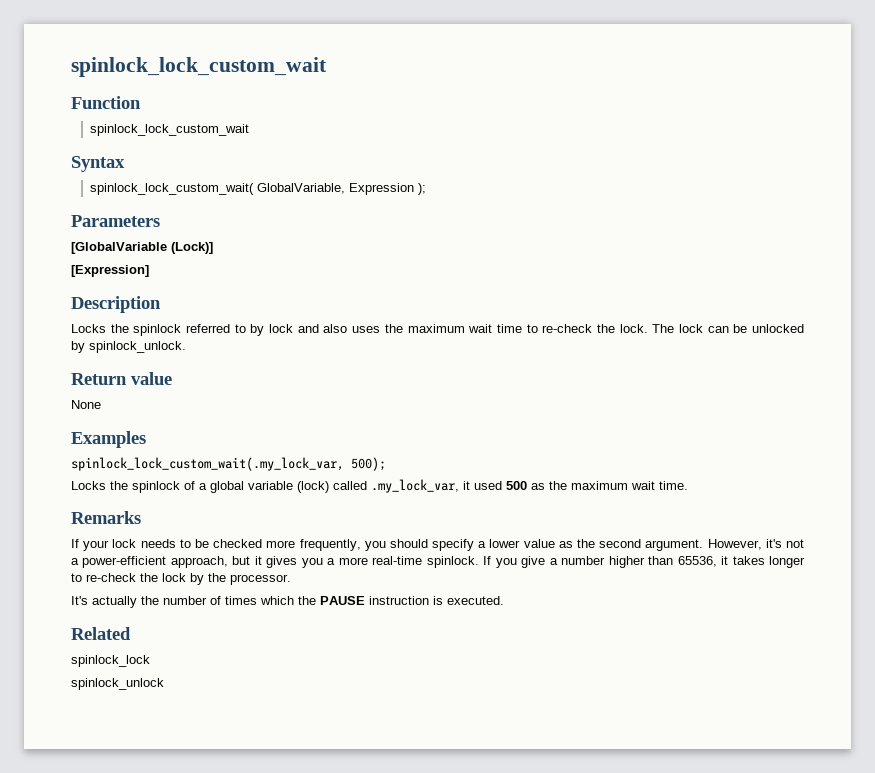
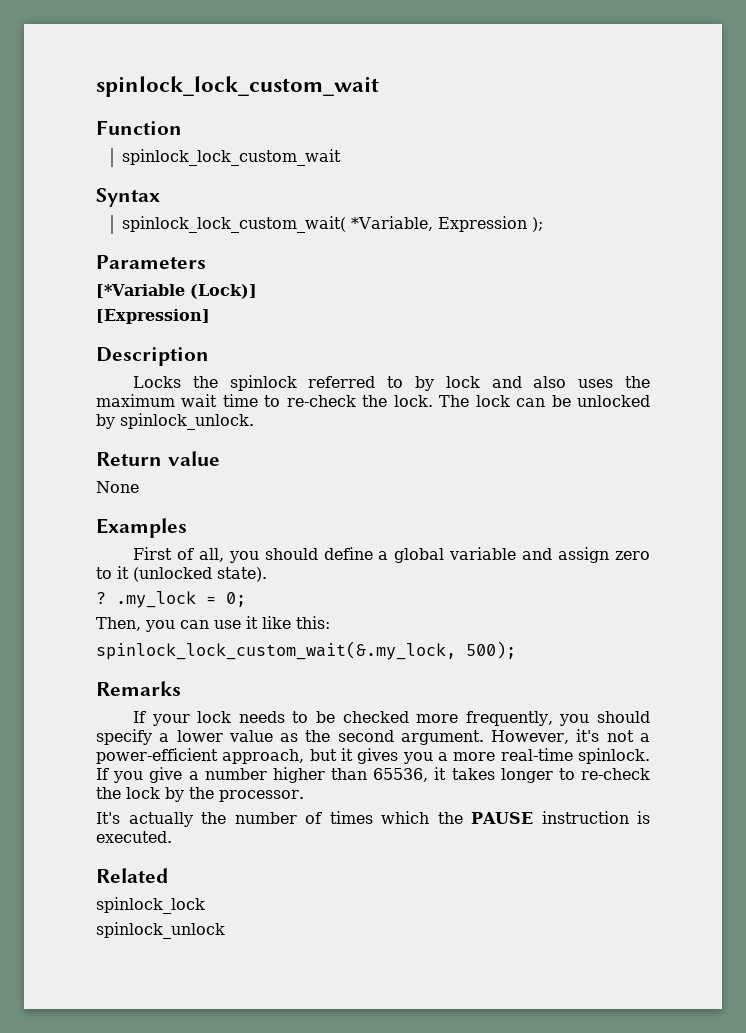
- spinlock_lock_custom_wait( GlobalVariable, Expression );
+ spinlock_lock_custom_wait( *Variable, Expression );
- [GlobalVariable (Lock)]
+ [*Variable (Lock)]
- spinlock_lock_custom_wait(.my_lock_var, 500);
- Locks the spinlock of a global variable (lock) called .my_lock_var, it used 500 as the maximum wait time.
+ First of all, you should define a global variable and assign zero to it (unlocked state).
+ ? .my_lock = 0;
+ Then, you can use it like this:
+ spinlock_lock_custom_wait(&.my_lock, 500);

